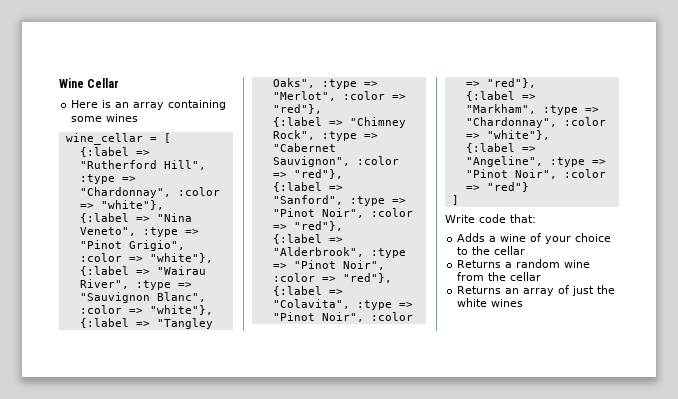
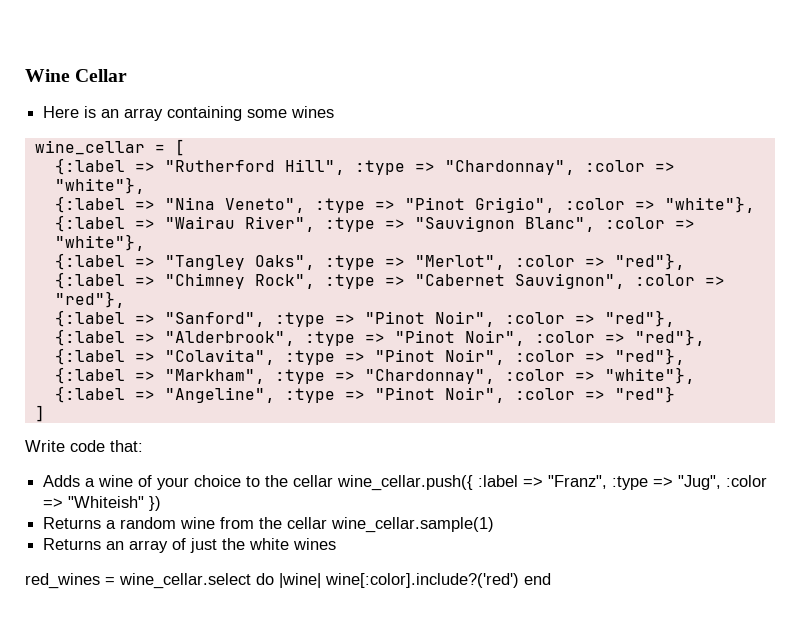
- Adds a wine of your choice to the cellar
+ Adds a wine of your choice to the cellar wine_cellar.push({ :label => "Franz", :type => "Jug", :color => "Whiteish" })
- Returns a random wine from the cellar
+ Returns a random wine from the cellar wine_cellar.sample(1)
+ red_wines = wine_cellar.select do |wine| wine[:color].include?('red') end

